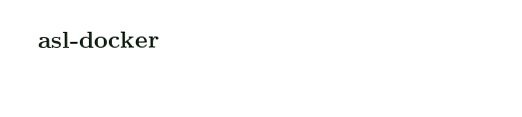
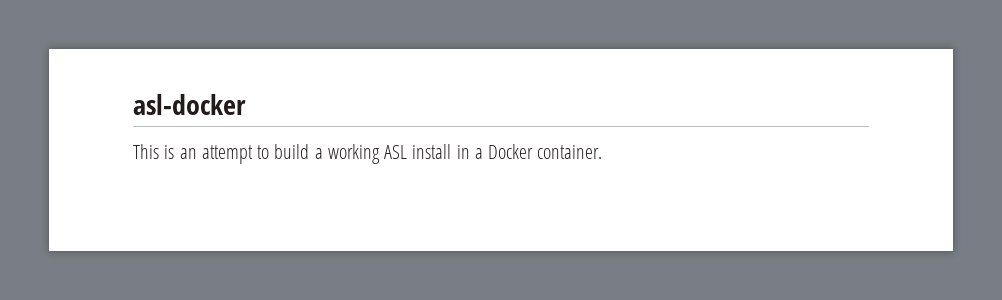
+ This is an attempt to build a working ASL install in a Docker container.

